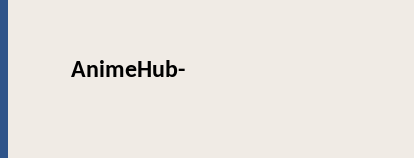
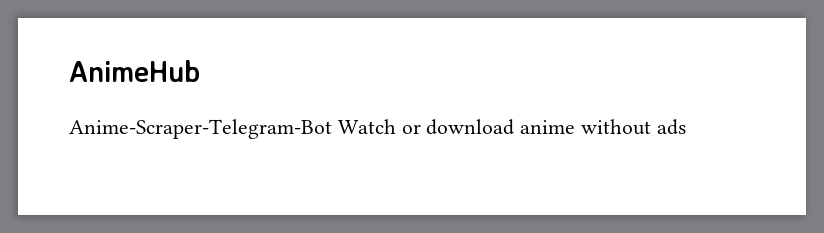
- AnimeHub-
+ AnimeHub
+ Anime-Scraper-Telegram-Bot Watch or download anime without ads

